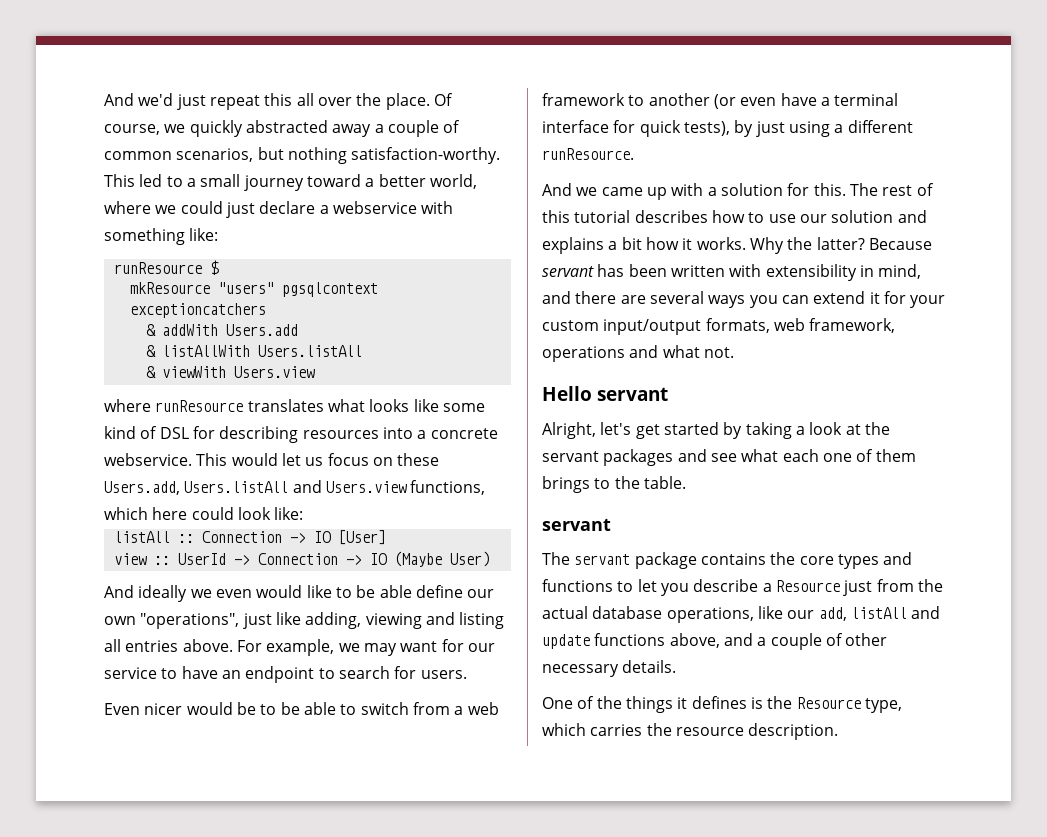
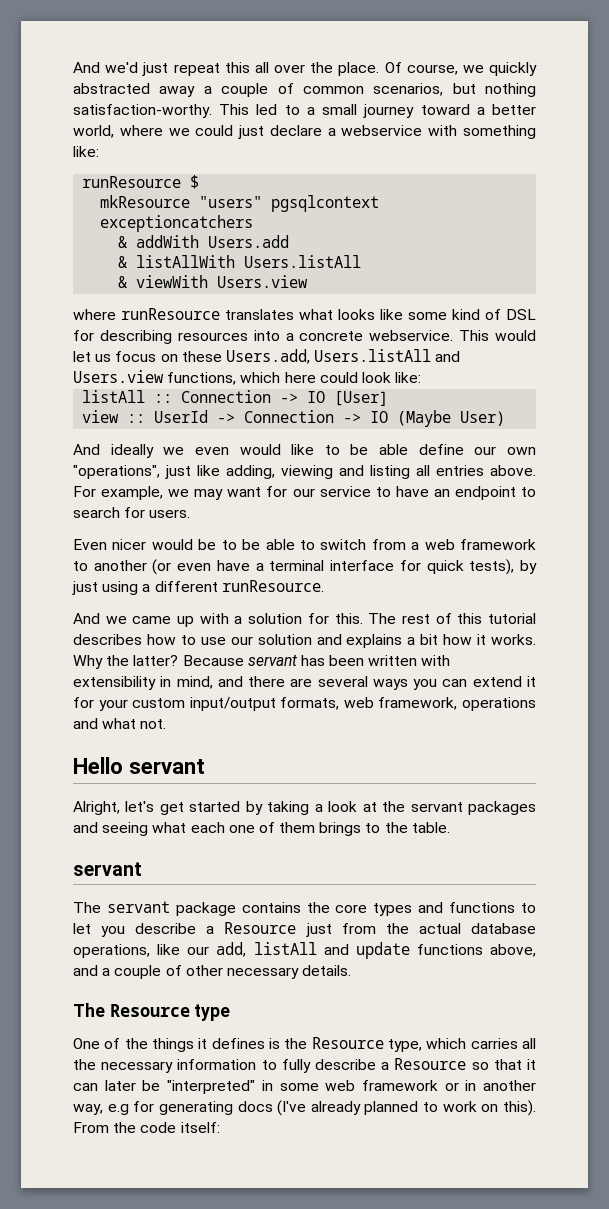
- Alright, let's get started by taking a look at the servant packages and see what each one of them brings to the table.
+ Alright, let's get started by taking a look at the servant packages and seeing what each one of them brings to the table.
+ The Resource type
- One of the things it defines is the Resource type, which carries the resource description.
+ One of the things it defines is the Resource type, which carries all the necessary information to fully describe a Resource so that it can later be "interpreted" in some web framework or in another way, e.g for generating docs (I've already planned to work on this). From the code itself:

